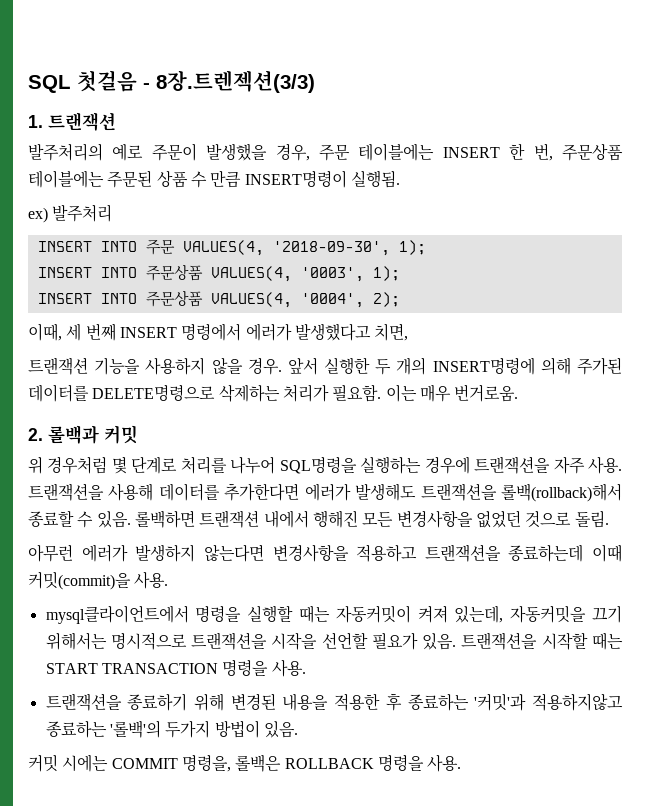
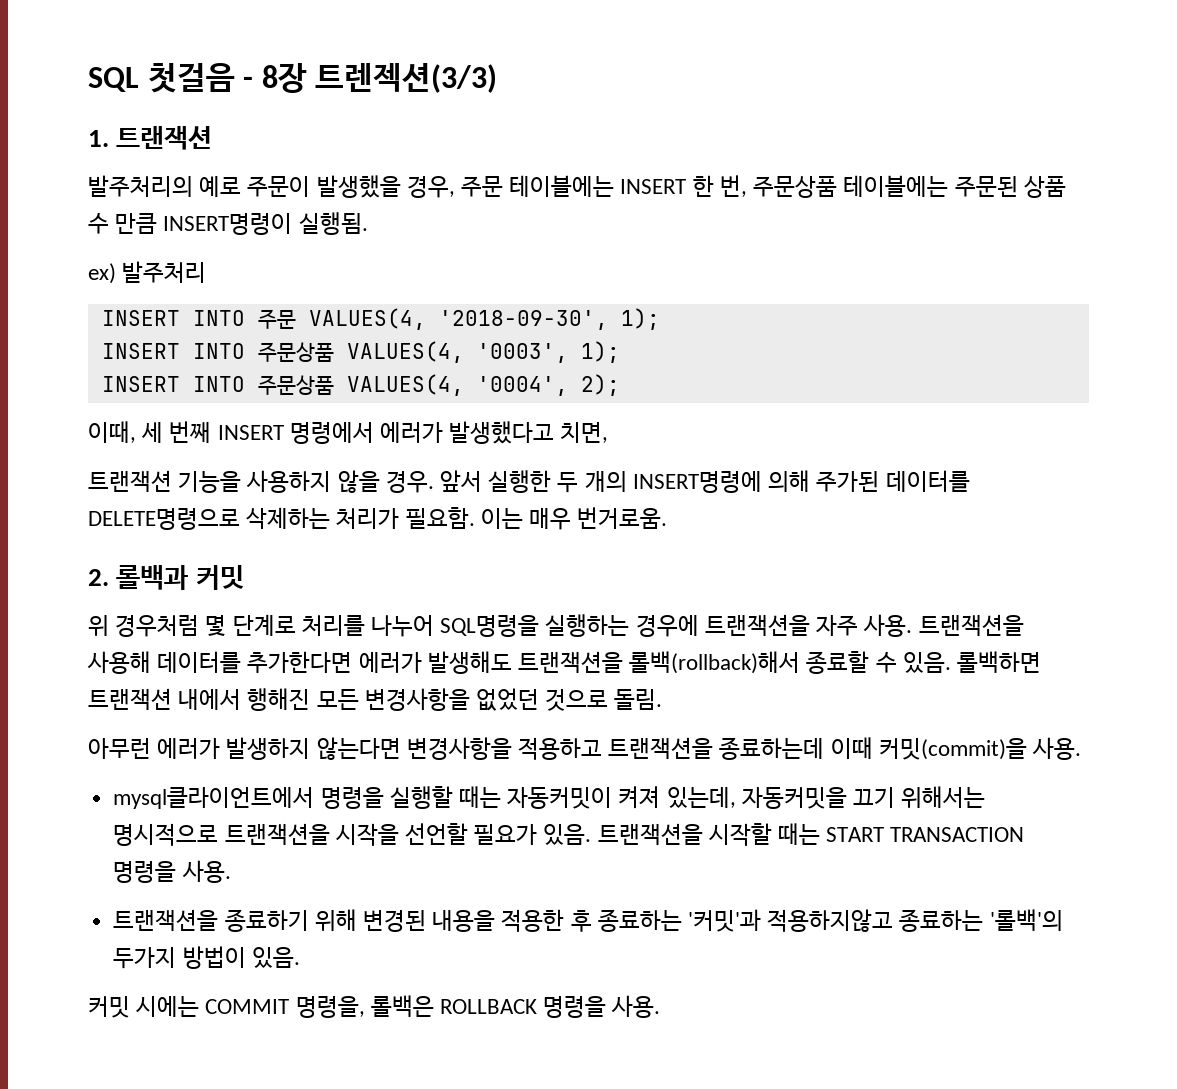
- SQL 첫걸음 - 8장.트렌젝션(3/3)
+ SQL 첫걸음 - 8장 트렌젝션(3/3)

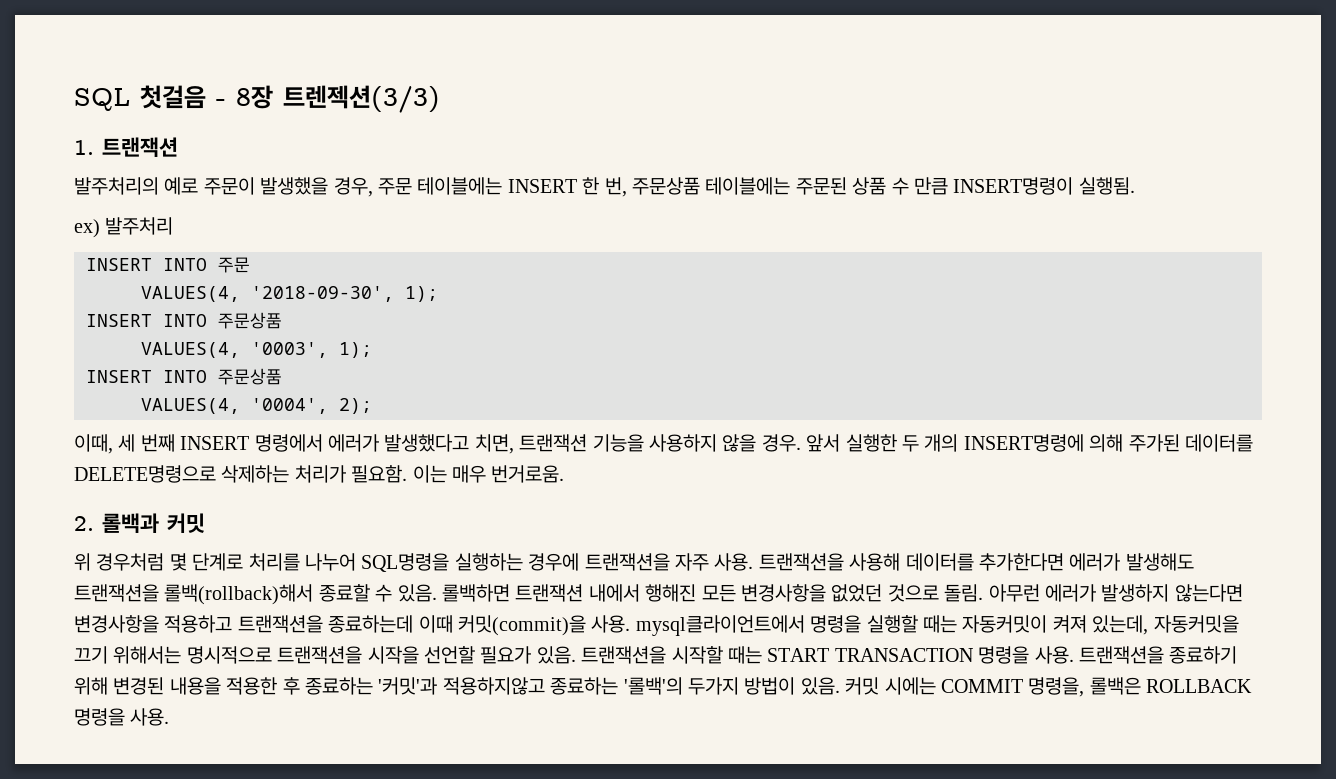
- INSERT INTO 주문 VALUES(4, '2018-09-30', 1);
- INSERT INTO 주문상품 VALUES(4, '0003', 1);
- INSERT INTO 주문상품 VALUES(4, '0004', 2);
+ INSERT INTO 주문
+ VALUES(4, '2018-09-30', 1);
+ INSERT INTO 주문상품
+ VALUES(4, '0003', 1);
+ INSERT INTO 주문상품
+ VALUES(4, '0004', 2);
- 이때, 세 번째 INSERT 명령에서 에러가 발생했다고 치면,
- 트랜잭션 기능을 사용하지 않을 경우.
+ 이때, 세 번째 INSERT 명령에서 에러가 발생했다고 치면, 트랜잭션 기능을 사용하지 않을 경우.
- 롤백하면 트랜잭션 내에서 행해진 모든 변경사항을 없었던 것으로 돌림.
- 아무런 에러가 발생하지 않는다면 변경사항을 적용하고 트랜잭션을 종료하는데 이때 커밋(commit)을 사용.
- mysql클라이언트에서 명령을 실행할 때는 자동커밋이 켜져 있는데, 자동커밋을 끄기 위해서는 명시적으로 트랜잭션을 시작을 선언할 필요가 있음.
+ 롤백하면 트랜잭션 내에서 행해진 모든 변경사항을 없었던 것으로 돌림. 아무런 에러가 발생하지 않는다면 변경사항을 적용하고 트랜잭션을 종료하는데 이때 커밋(commit)을 사용. mysql클라이언트에서 명령을 실행할 때는 자동커밋이 켜져 있는데, 자동커밋을 끄기 위해서는 명시적으로 트랜잭션을 시작을 선언할 필요가 있음.
- 트랜잭션을 시작할 때는 START TRANSACTION 명령을 사용.
- 트랜잭션을 종료하기 위해 변경된 내용을 적용한 후 종료하는 '커밋'과 적용하지않고 종료하는 '롤백'의 두가지 방법이 있음.
- 커밋 시에는 COMMIT 명령을, 롤백은 ROLLBACK 명령을 사용.
+ 트랜잭션을 시작할 때는 START TRANSACTION 명령을 사용. 트랜잭션을 종료하기 위해 변경된 내용을 적용한 후 종료하는 '커밋'과 적용하지않고 종료하는 '롤백'의 두가지 방법이 있음. 커밋 시에는 COMMIT 명령을, 롤백은 ROLLBACK 명령을 사용.

